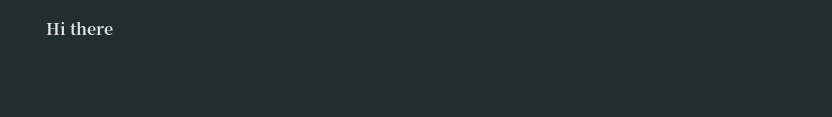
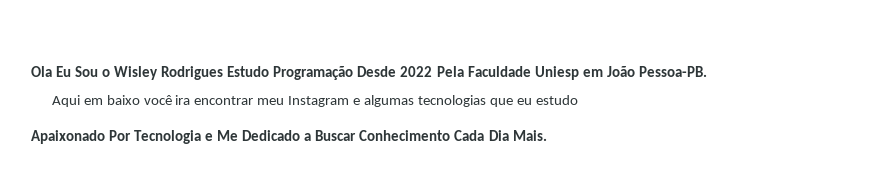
- Hi there
+ Ola Eu Sou o Wisley Rodrigues Estudo Programação Desde 2022 Pela Faculdade Uniesp em João Pessoa-PB.
+ Aqui em baixo você ira encontrar meu Instagram e algumas tecnologias que eu estudo
+ Apaixonado Por Tecnologia e Me Dedicado a Buscar Conhecimento Cada Dia Mais.

